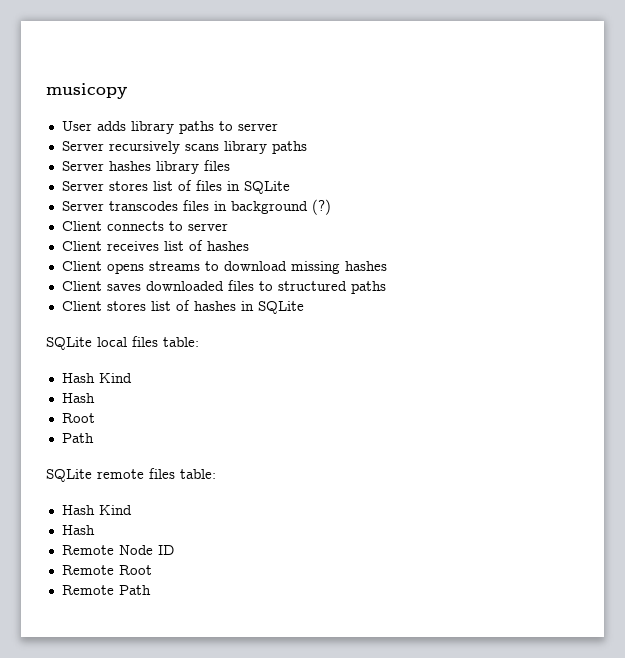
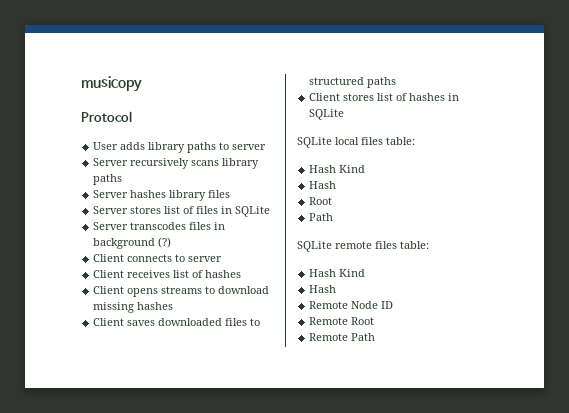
+ Protocol

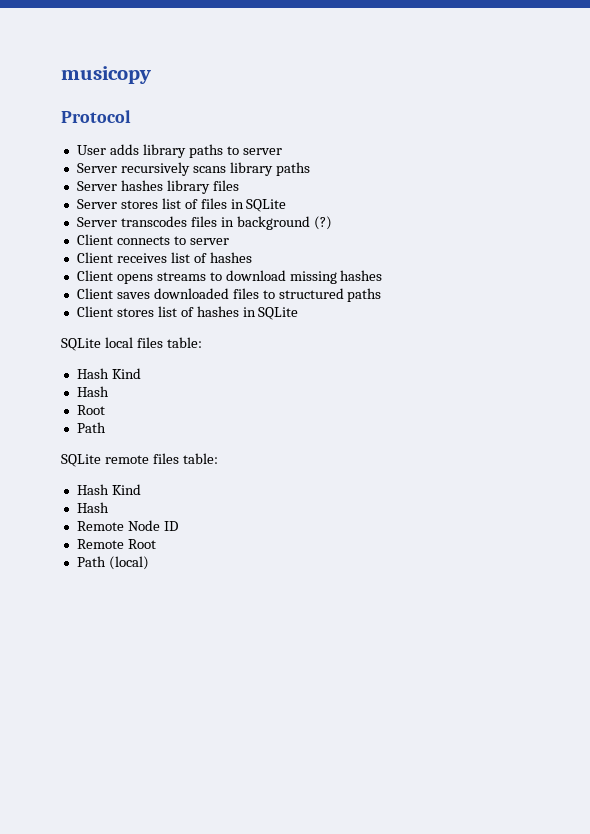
- Remote Path
+ Path (local)

